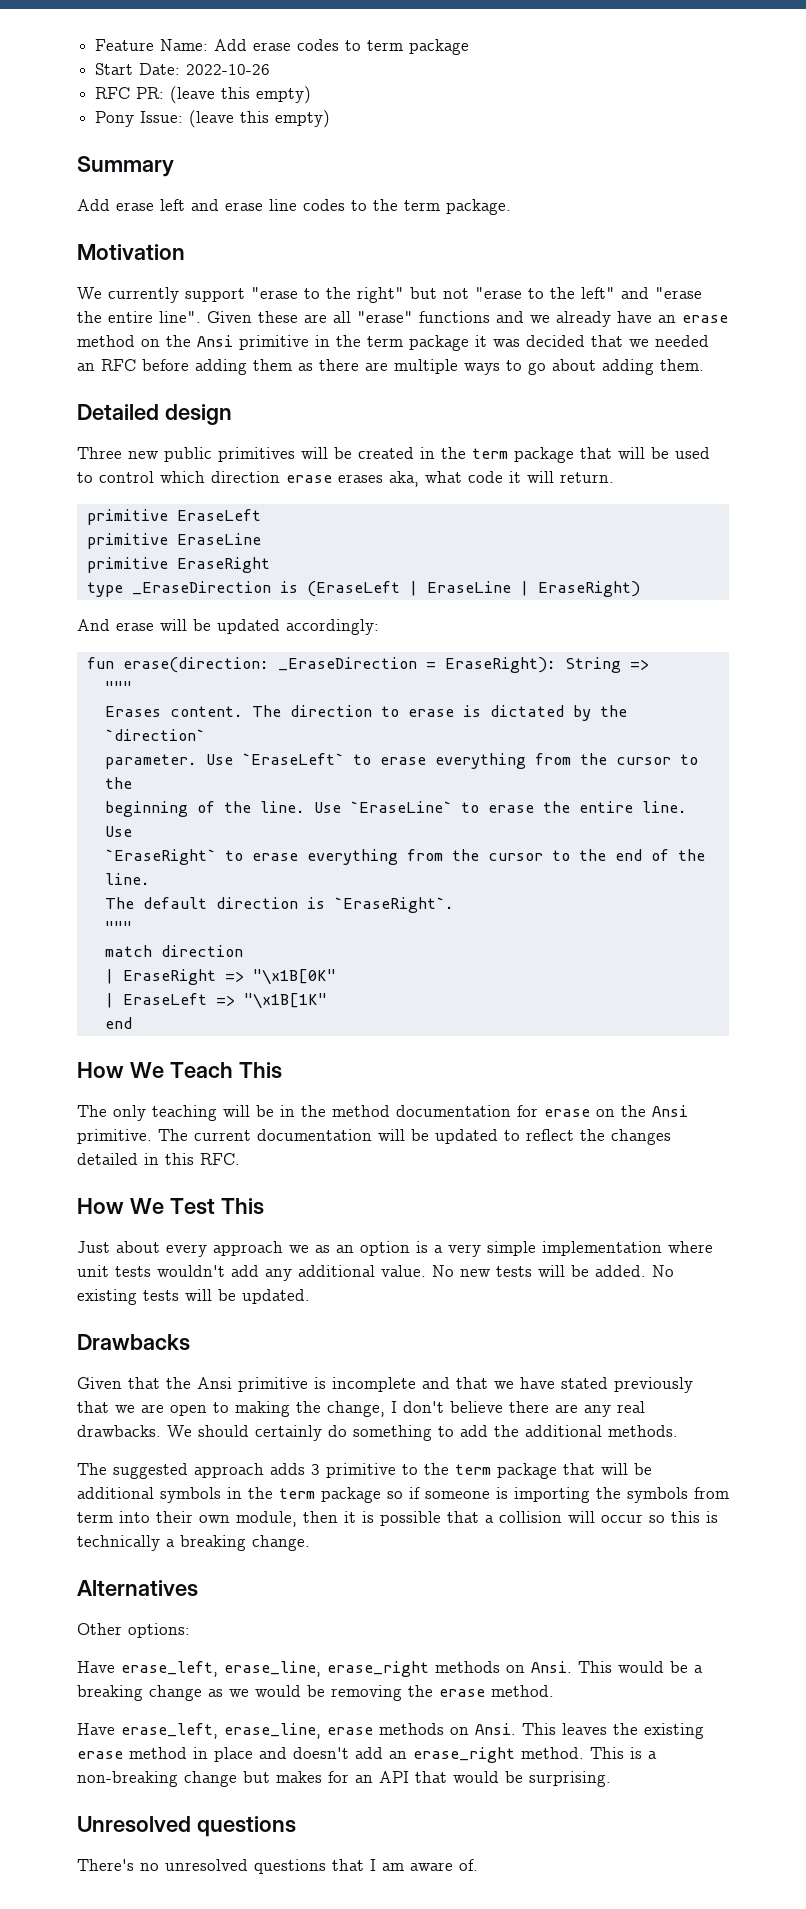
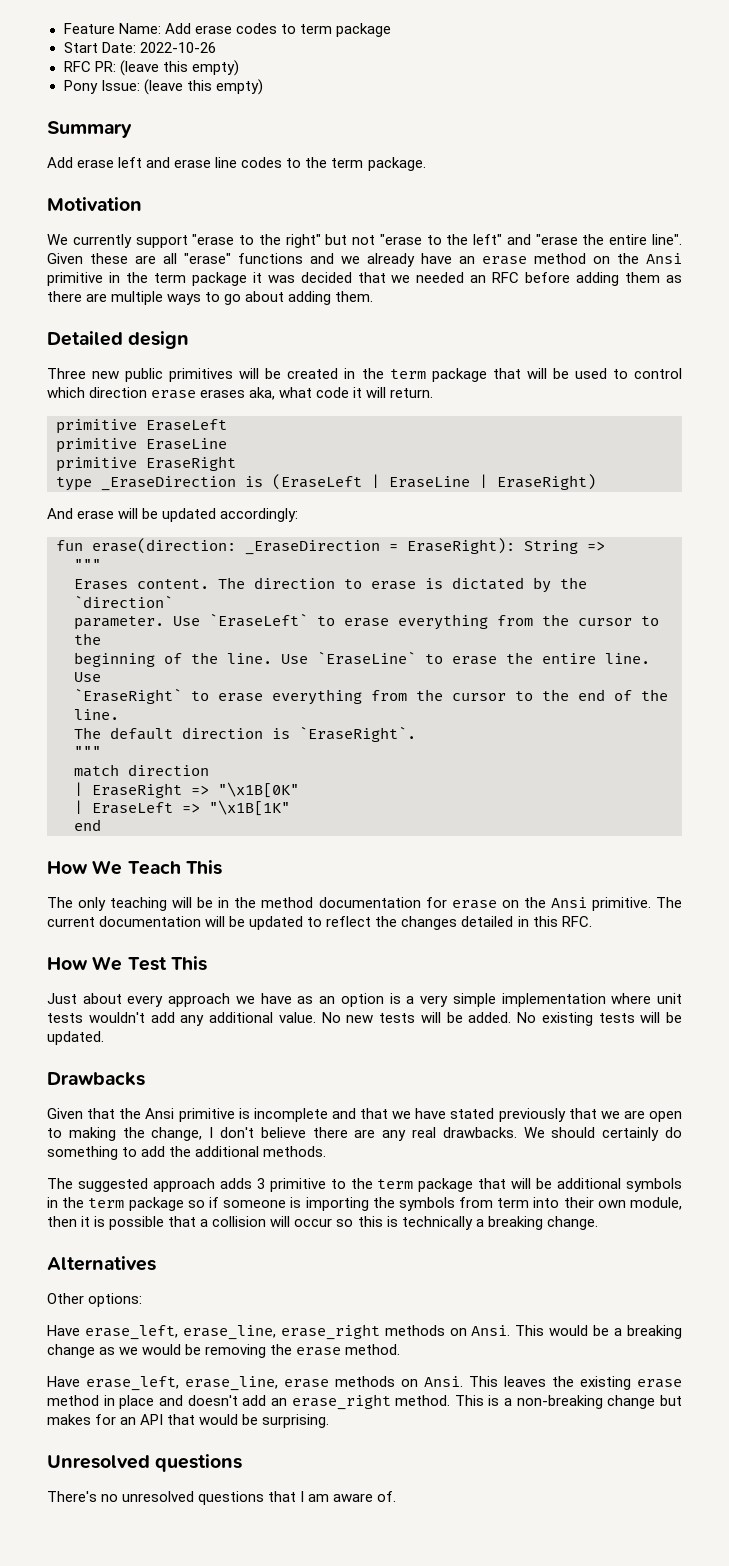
- Just about every approach we as an option is a very simple implementation where unit tests wouldn't add any additional value.
+ Just about every approach we have as an option is a very simple implementation where unit tests wouldn't add any additional value.

